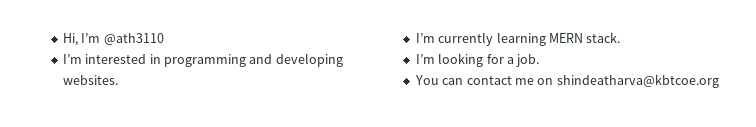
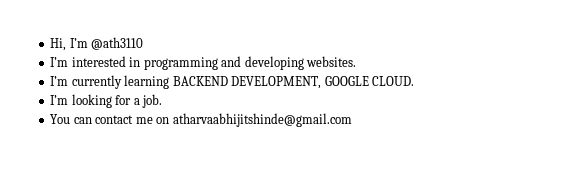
- I’m currently learning MERN stack.
+ I’m currently learning BACKEND DEVELOPMENT, GOOGLE CLOUD.
- You can contact me on shindeatharva@kbtcoe.org
+ You can contact me on atharvaabhijitshinde@gmail.com

